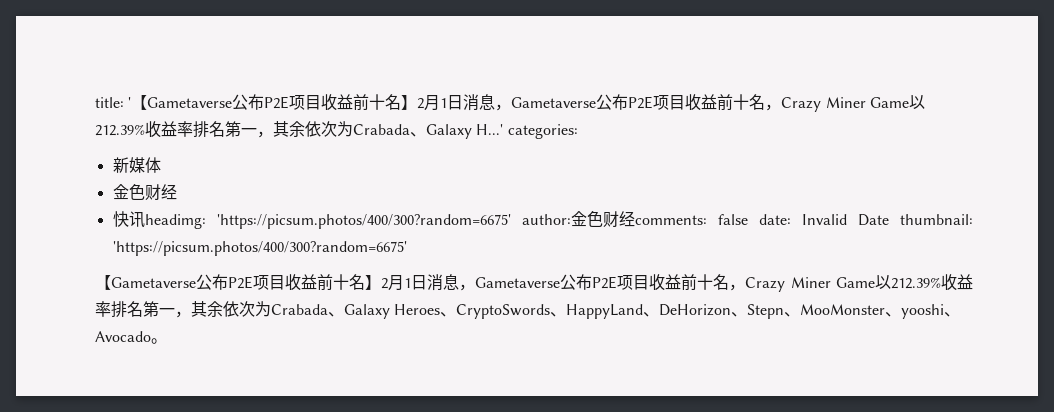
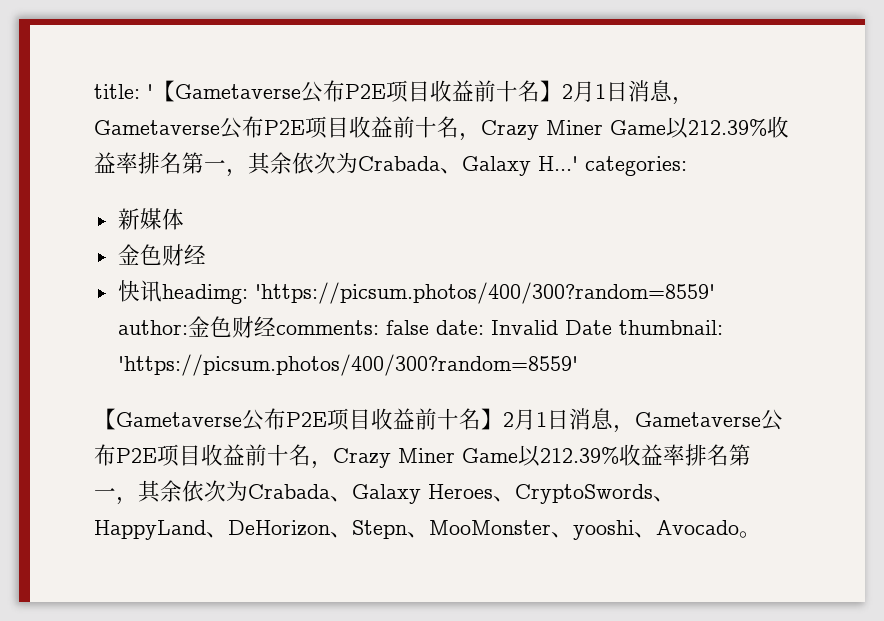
- 快讯headimg: 'https://picsum.photos/400/300?random=6675' author:金色财经comments: false date: Invalid Date thumbnail: 'https://picsum.photos/400/300?random=6675'
+ 快讯headimg: 'https://picsum.photos/400/300?random=8559' author:金色财经comments: false date: Invalid Date thumbnail: 'https://picsum.photos/400/300?random=8559'

